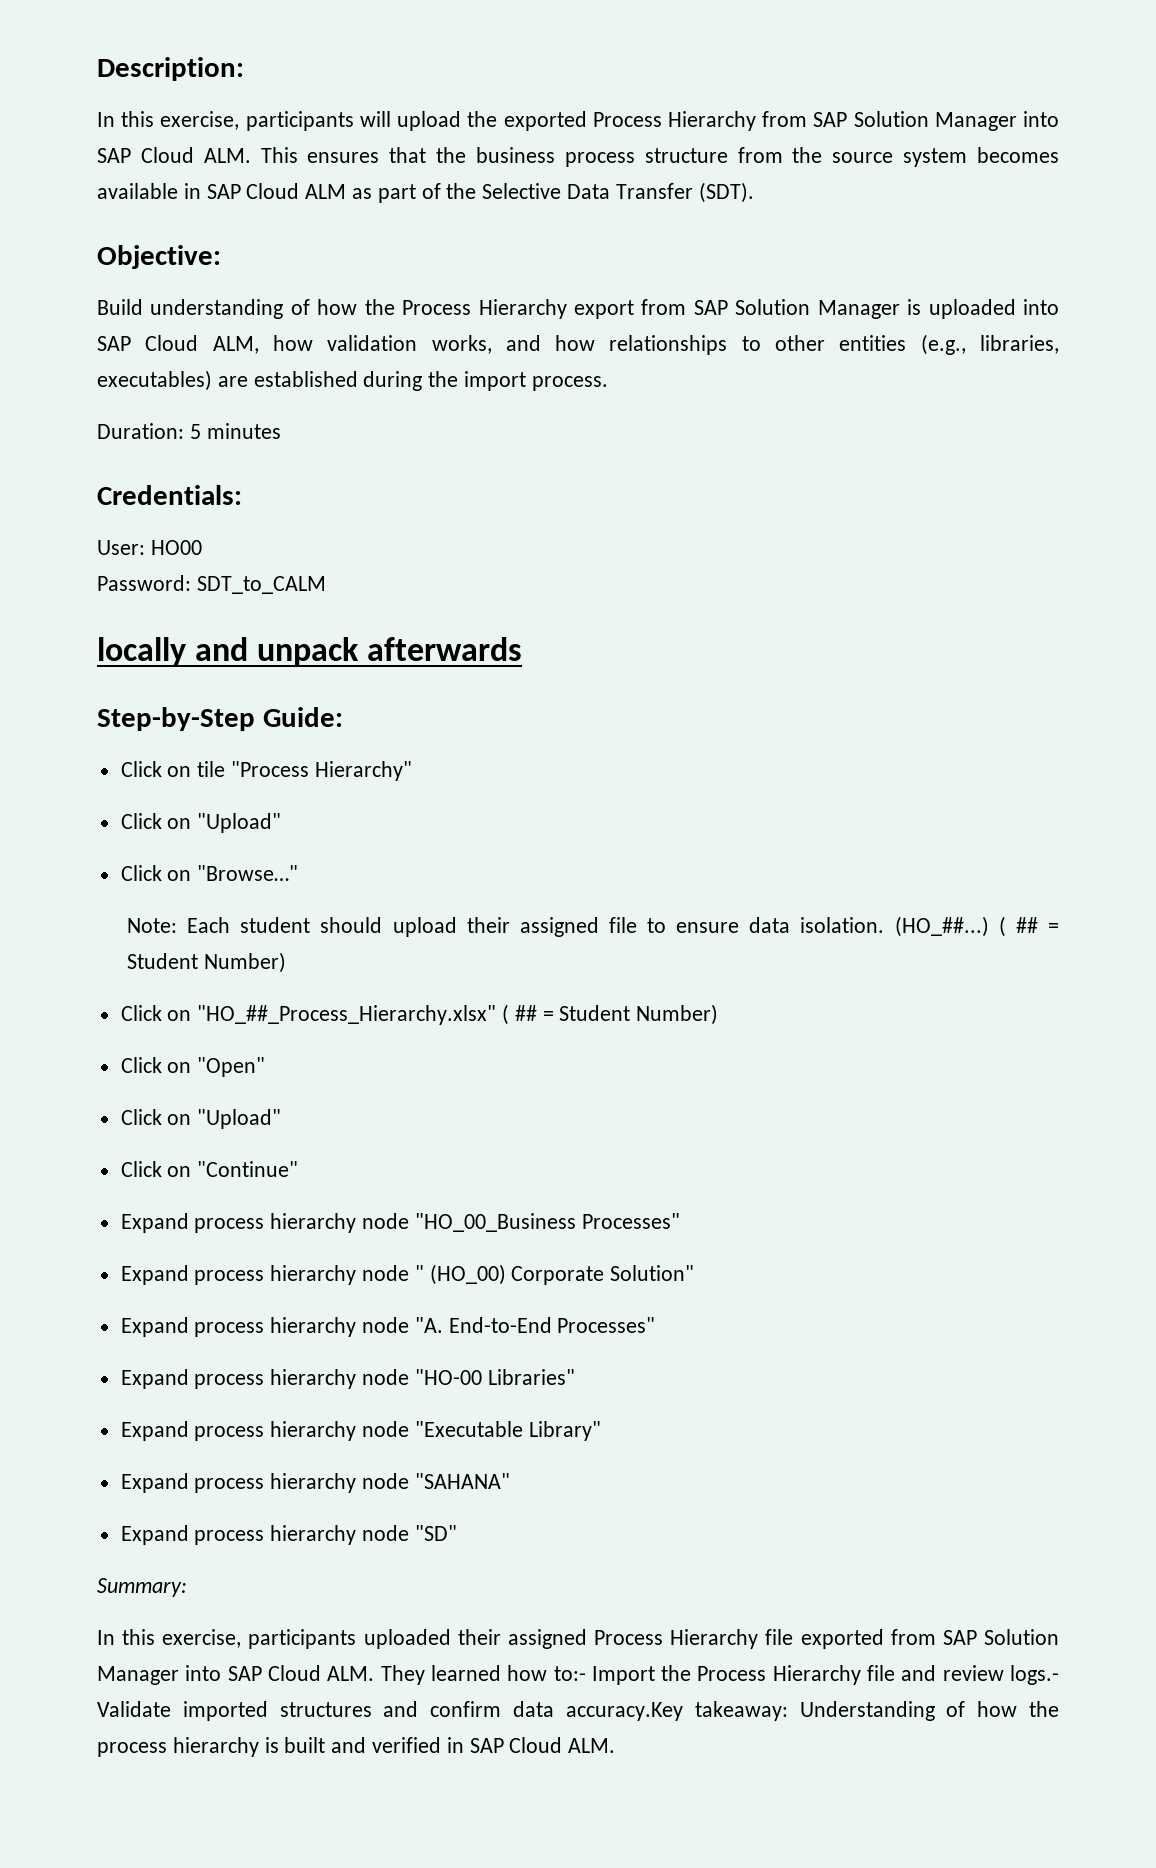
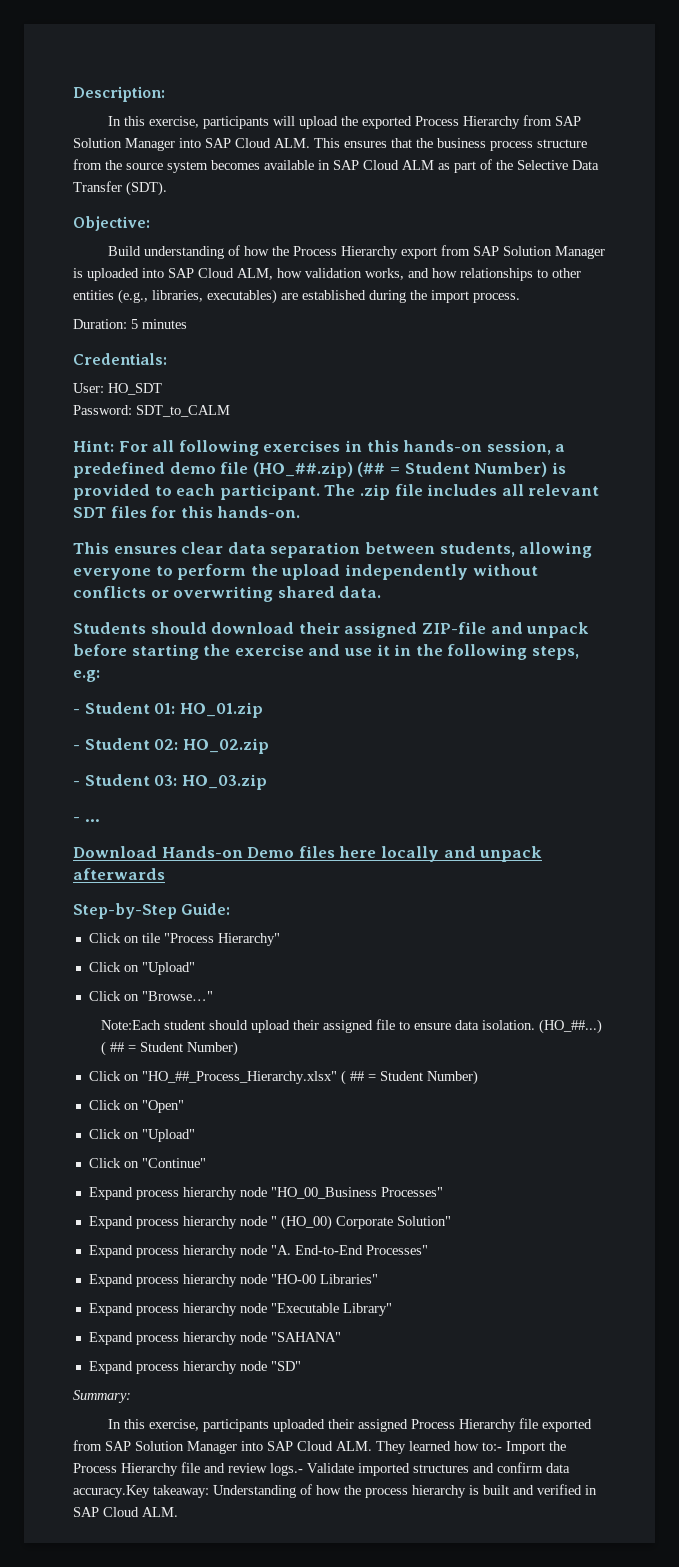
- User: HO00
+ User: HO_SDT
- locally and unpack afterwards
+ Hint: For all following exercises in this hands-on session, a predefined demo file (HO_##.zip) (## = Student Number) is provided to each participant. The .zip file includes all relevant SDT files for this hands-on.
+ This ensures clear data separation between students, allowing everyone to perform the upload independently without conflicts or overwriting shared data.
+ Students should download their assigned ZIP-file and unpack before starting the exercise and use it in the following steps, e.g:
+ - Student 01: HO_01.zip
+ - Student 02: HO_02.zip
+ - Student 03: HO_03.zip
+ - …
+ Download Hands-on Demo files here locally and unpack afterwards
- Note: Each student should upload their assigned file to ensure data isolation.
+ Note:Each student should upload their assigned file to ensure data isolation.

